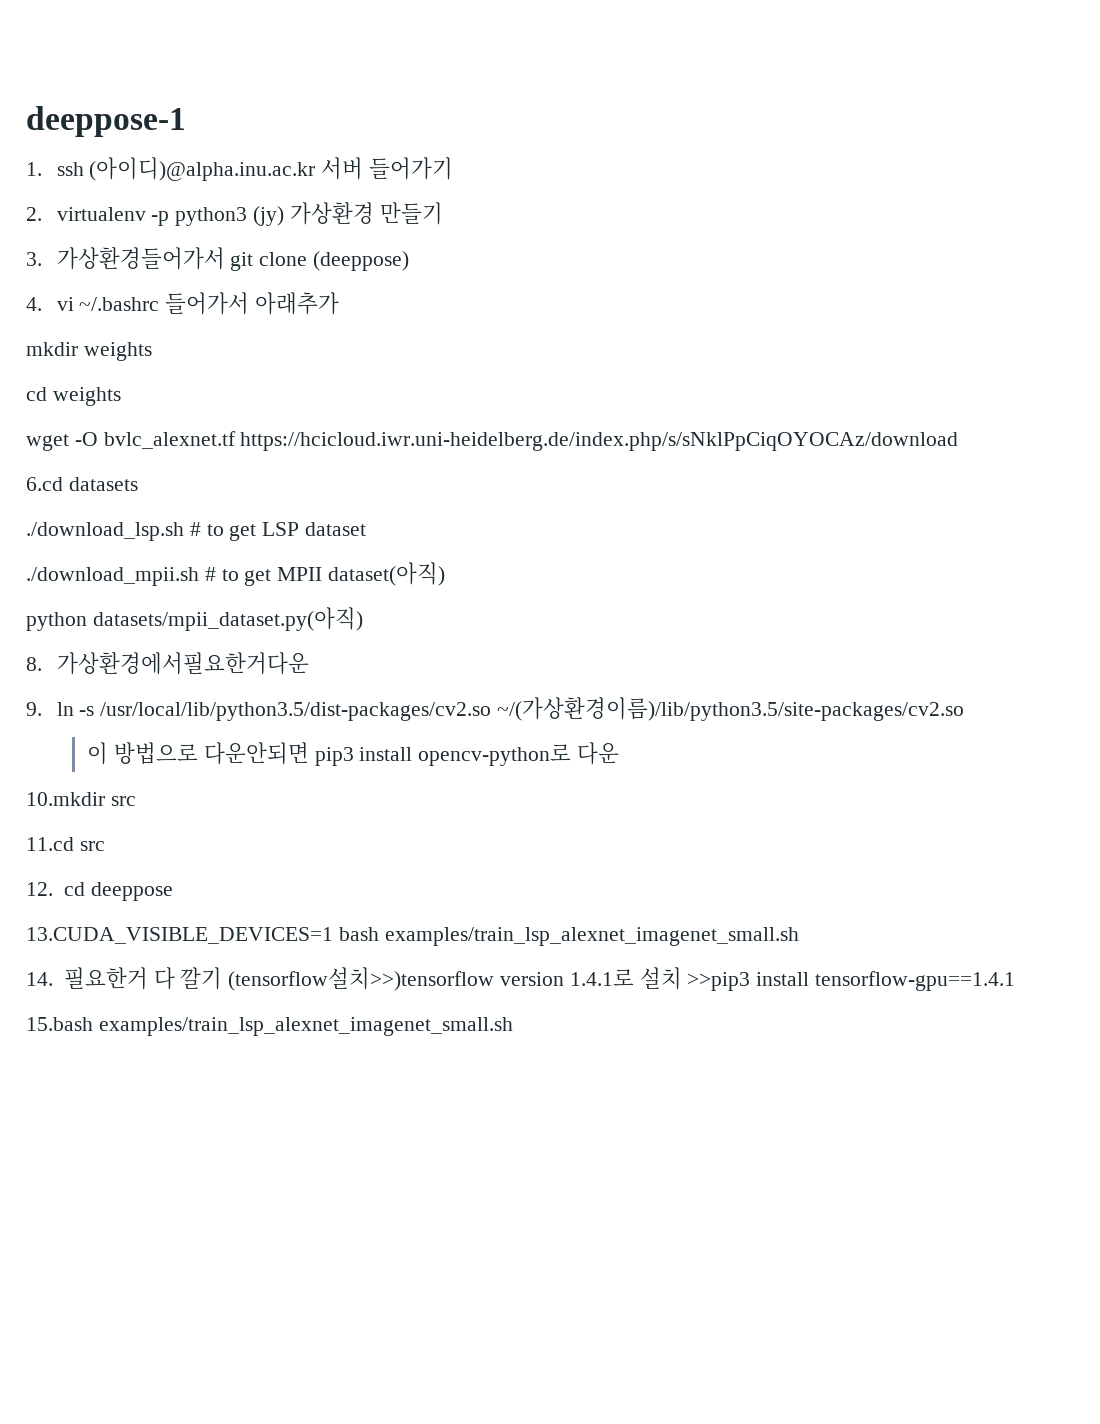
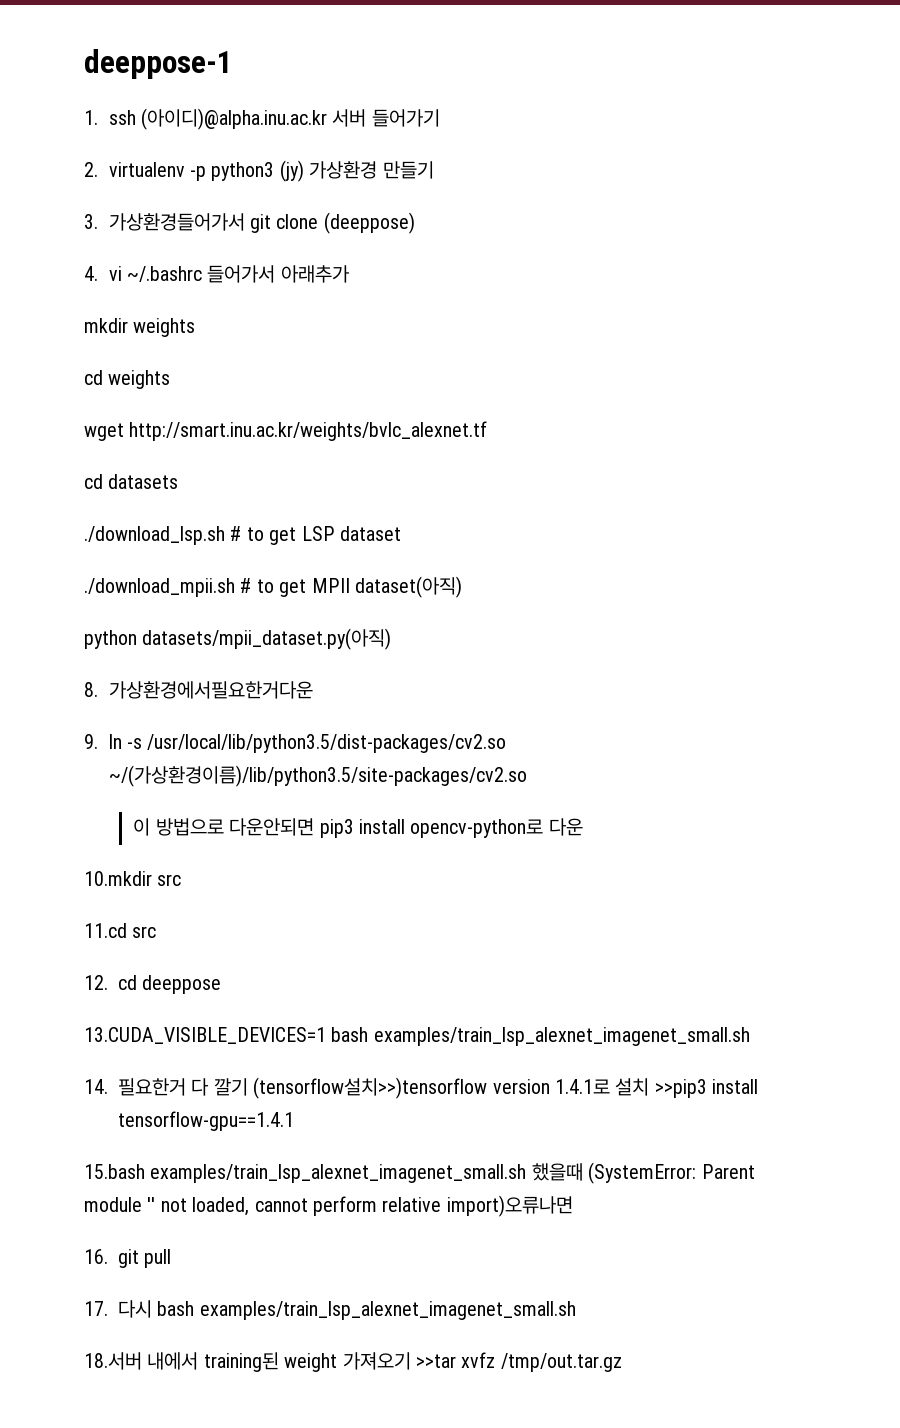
- wget -O bvlc_alexnet.tf https://hcicloud.iwr.uni-heidelberg.de/index.php/s/sNklPpCiqOYOCAz/download
- 6.cd datasets
+ wget http://smart.inu.ac.kr/weights/bvlc_alexnet.tf
+ cd datasets
- 15.bash examples/train_lsp_alexnet_imagenet_small.sh
+ 15.bash examples/train_lsp_alexnet_imagenet_small.sh 했을때 (SystemError: Parent module '' not loaded, cannot perform relative import)오류나면
+ 16. git pull
+ 17. 다시 bash examples/train_lsp_alexnet_imagenet_small.sh
+ 18.서버 내에서 training된 weight 가져오기 >>tar xvfz /tmp/out.tar.gz

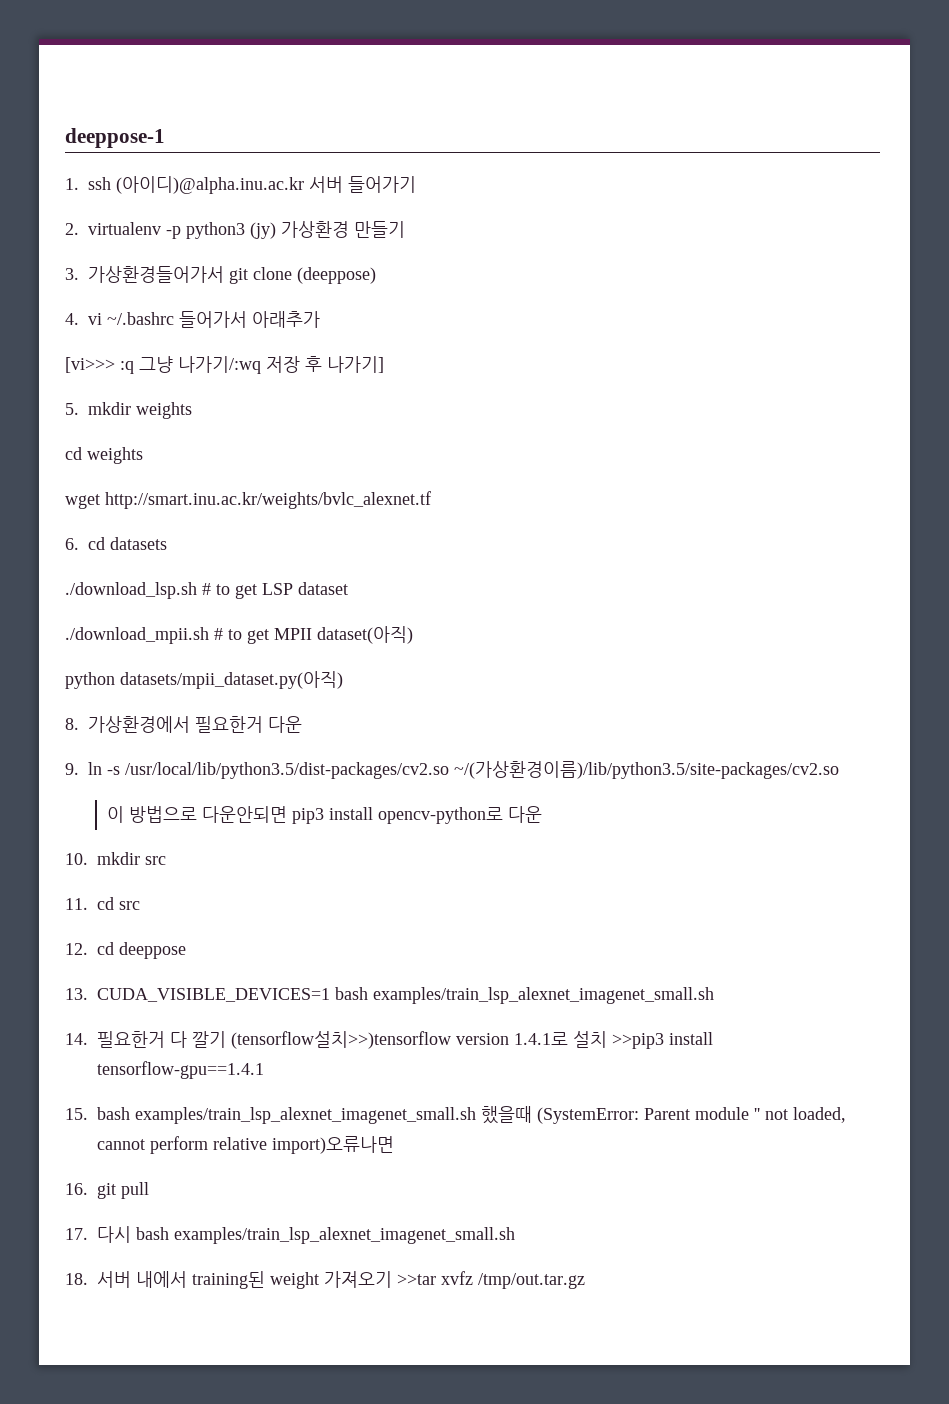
- mkdir weights
+ [vi>>> :q 그냥 나가기/:wq 저장 후 나가기]
+ 5. mkdir weights
- cd datasets
+ 6. cd datasets
- 8. 가상환경에서필요한거다운
+ 8. 가상환경에서 필요한거 다운
- 10.mkdir src
- 11.cd src
+ 10. mkdir src
+ 11. cd src
- 13.CUDA_VISIBLE_DEVICES=1 bash examples/train_lsp_alexnet_imagenet_small.sh
+ 13. CUDA_VISIBLE_DEVICES=1 bash examples/train_lsp_alexnet_imagenet_small.sh
- 15.bash examples/train_lsp_alexnet_imagenet_small.sh 했을때 (SystemError: Parent module '' not loaded, cannot perform relative import)오류나면
+ 15. bash examples/train_lsp_alexnet_imagenet_small.sh 했을때 (SystemError: Parent module '' not loaded, cannot perform relative import)오류나면
- 18.서버 내에서 training된 weight 가져오기 >>tar xvfz /tmp/out.tar.gz
+ 18. 서버 내에서 training된 weight 가져오기 >>tar xvfz /tmp/out.tar.gz

